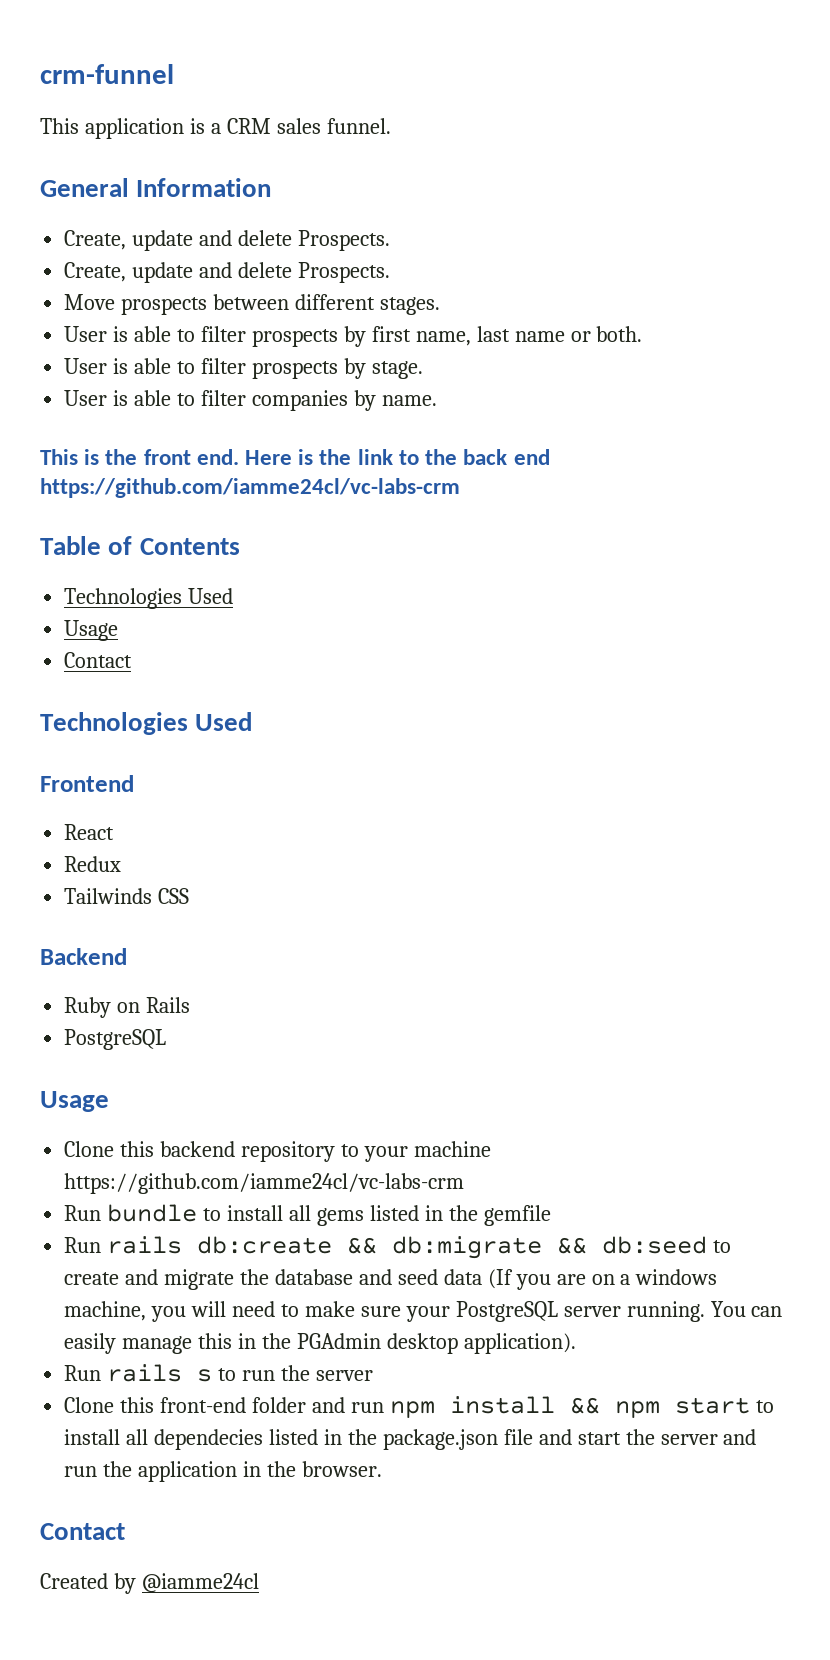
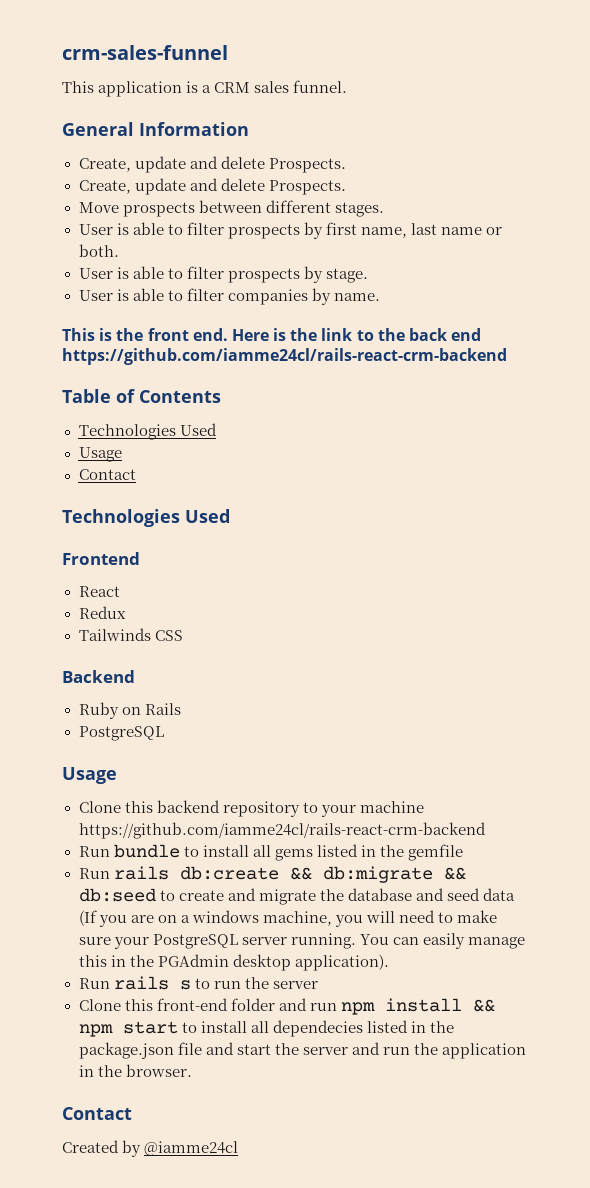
- crm-funnel
+ crm-sales-funnel
- Here is the link to the back end https://github.com/iamme24cl/vc-labs-crm
+ Here is the link to the back end https://github.com/iamme24cl/rails-react-crm-backend
- Clone this backend repository to your machine https://github.com/iamme24cl/vc-labs-crm
+ Clone this backend repository to your machine https://github.com/iamme24cl/rails-react-crm-backend

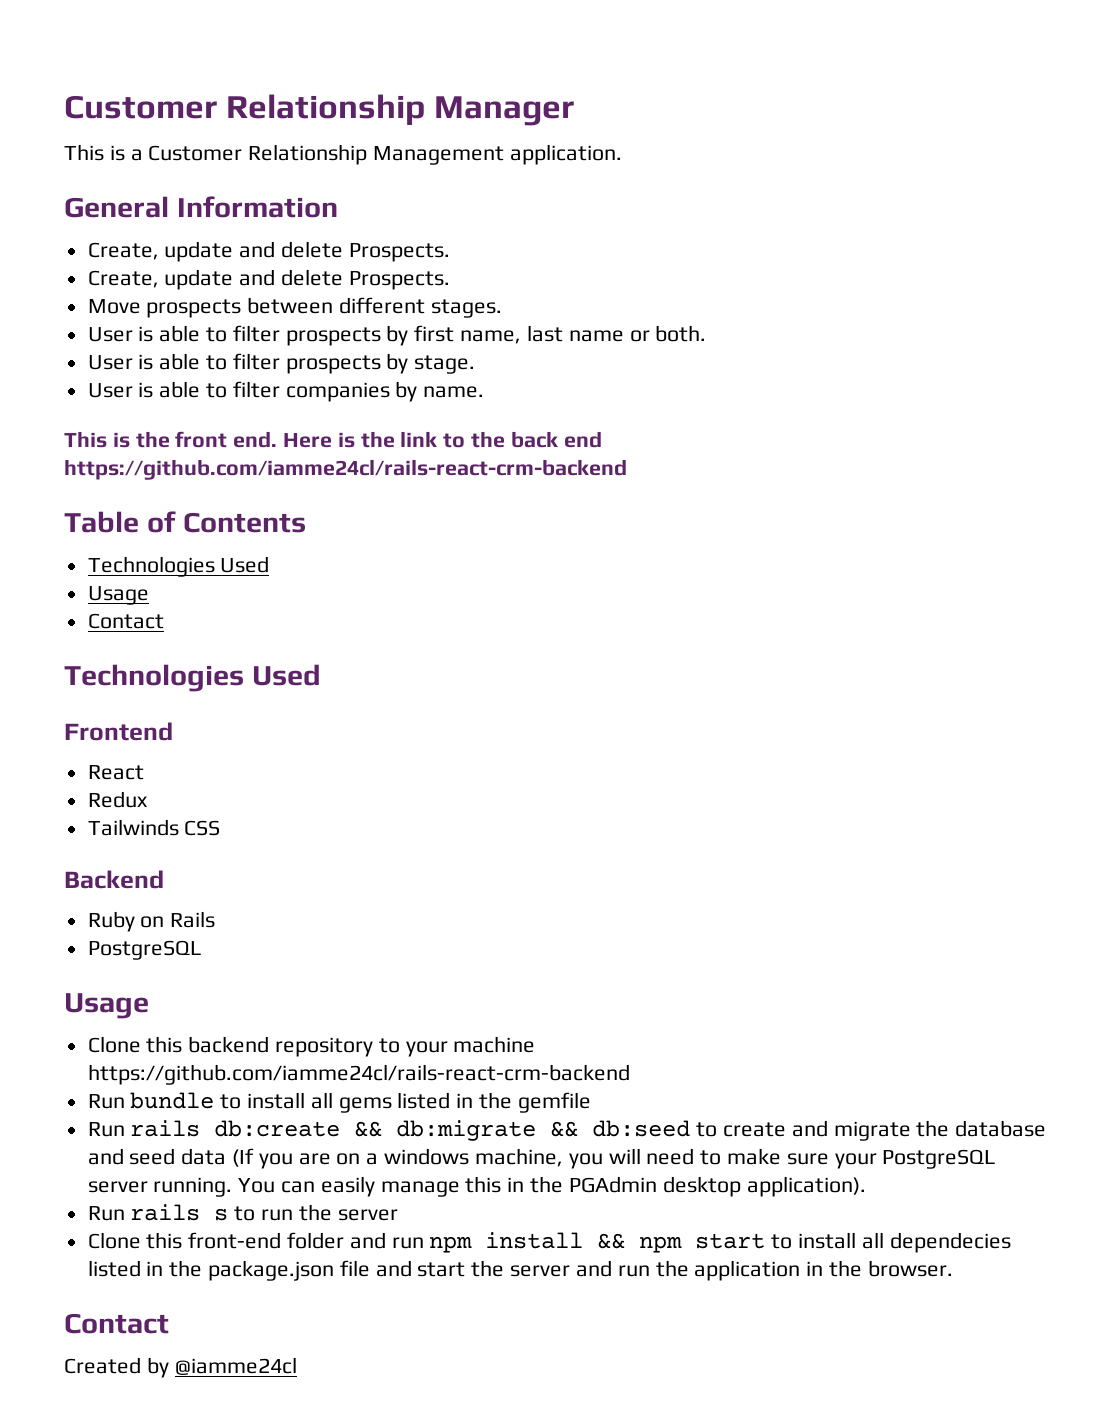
- crm-sales-funnel
- This application is a CRM sales funnel.
+ Customer Relationship Manager
+ This is a Customer Relationship Management application.

